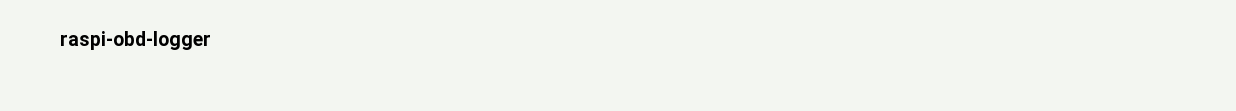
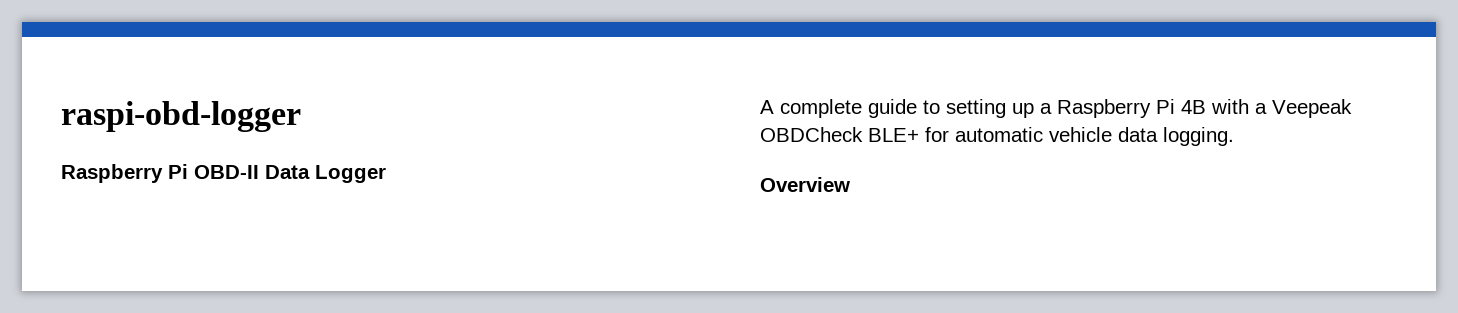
+ Raspberry Pi OBD-II Data Logger
+ A complete guide to setting up a Raspberry Pi 4B with a Veepeak OBDCheck BLE+ for automatic vehicle data logging.
+ Overview

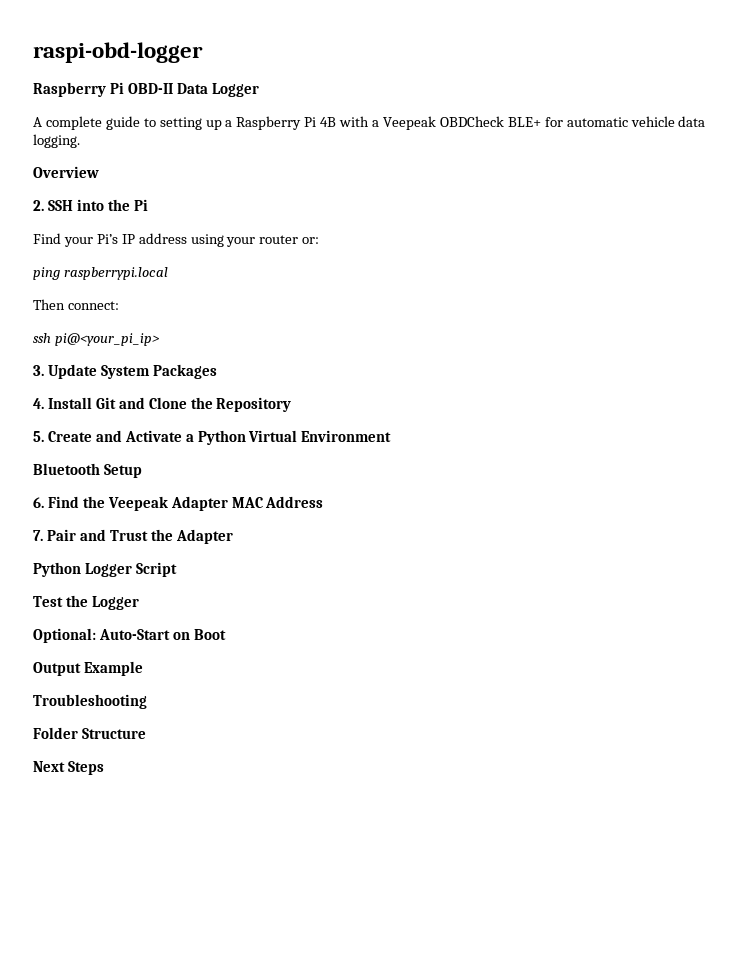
+ 2. SSH into the Pi
+ Find your Pi’s IP address using your router or:
+ ping raspberrypi.local
+ Then connect:
+ ssh pi@<your_pi_ip>
+ 3. Update System Packages
+ 4. Install Git and Clone the Repository
+ 5. Create and Activate a Python Virtual Environment
+ Bluetooth Setup
+ 6. Find the Veepeak Adapter MAC Address
+ 7. Pair and Trust the Adapter
+ Python Logger Script
+ Test the Logger
+ Optional: Auto-Start on Boot
+ Output Example
+ Troubleshooting
+ Folder Structure
+ Next Steps

